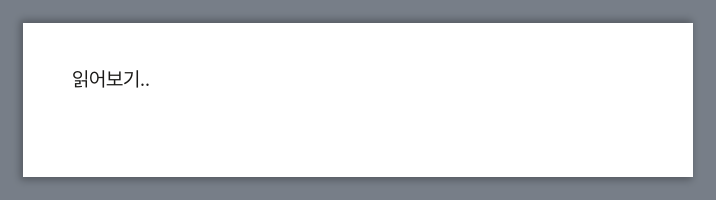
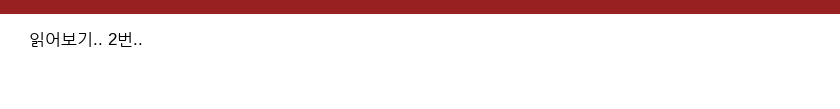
+ 2번..

